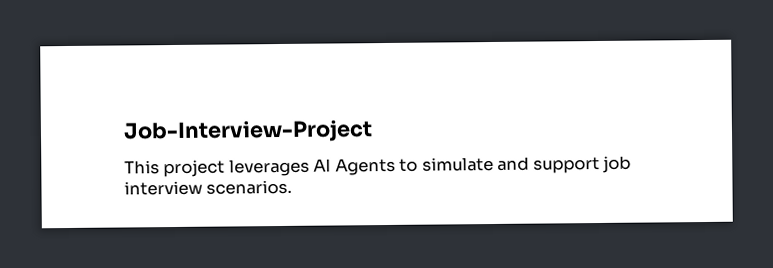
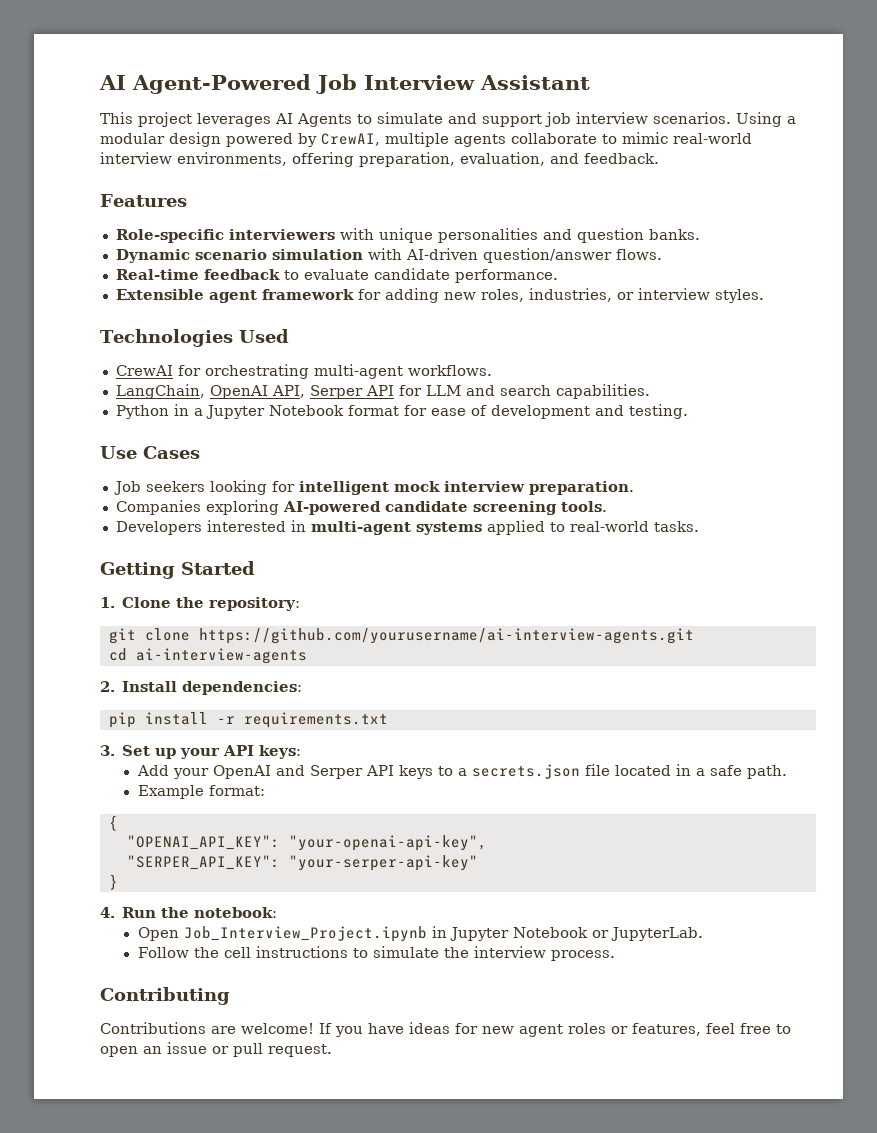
- Job-Interview-Project
+ AI Agent-Powered Job Interview Assistant
+ Using a modular design powered by CrewAI, multiple agents collaborate to mimic real-world interview environments, offering preparation, evaluation, and feedback.
+ Features
+ Role-specific interviewers with unique personalities and question banks.
+ Dynamic scenario simulation with AI-driven question/answer flows.
+ Real-time feedback to evaluate candidate performance.
+ Extensible agent framework for adding new roles, industries, or interview styles.
+ Technologies Used
+ CrewAI for orchestrating multi-agent workflows.
+ LangChain, OpenAI API, Serper API for LLM and search capabilities.
+ Python in a Jupyter Notebook format for ease of development and testing.
+ Use Cases
+ Job seekers looking for intelligent mock interview preparation.
+ Companies exploring AI-powered candidate screening tools.
+ Developers interested in multi-agent systems applied to real-world tasks.
+ Getting Started
+ 1. Clone the repository:
+ git clone https://github.com/yourusername/ai-interview-agents.git
+ cd ai-interview-agents
+ 2. Install dependencies:
+ pip install -r requirements.txt
+ 3. Set up your API keys:
+ Add your OpenAI and Serper API keys to a secrets.json file located in a safe path.
+ Example format:
+ {
+ "OPENAI_API_KEY": "your-openai-api-key",
+ "SERPER_API_KEY": "your-serper-api-key"
+ }
+ 4. Run the notebook:
+ Open Job_Interview_Project.ipynb in Jupyter Notebook or JupyterLab.
+ Follow the cell instructions to simulate the interview process.
+ Contributing
+ Contributions are welcome! If you have ideas for new agent roles or features, feel free to open an issue or pull request.

